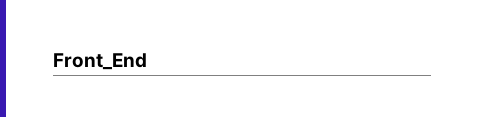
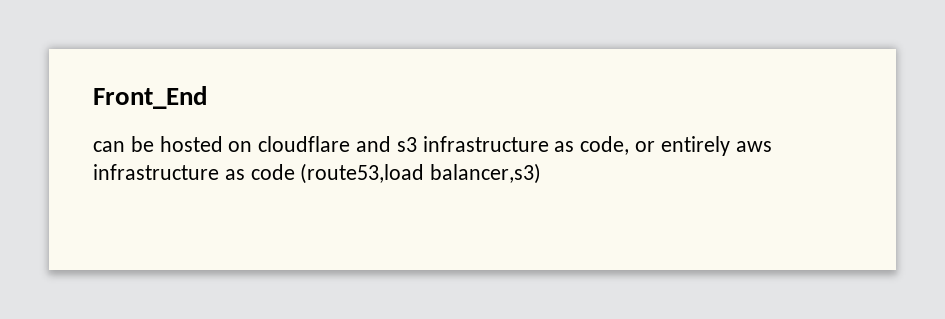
+ can be hosted on cloudflare and s3 infrastructure as code, or entirely aws infrastructure as code (route53,load balancer,s3)

